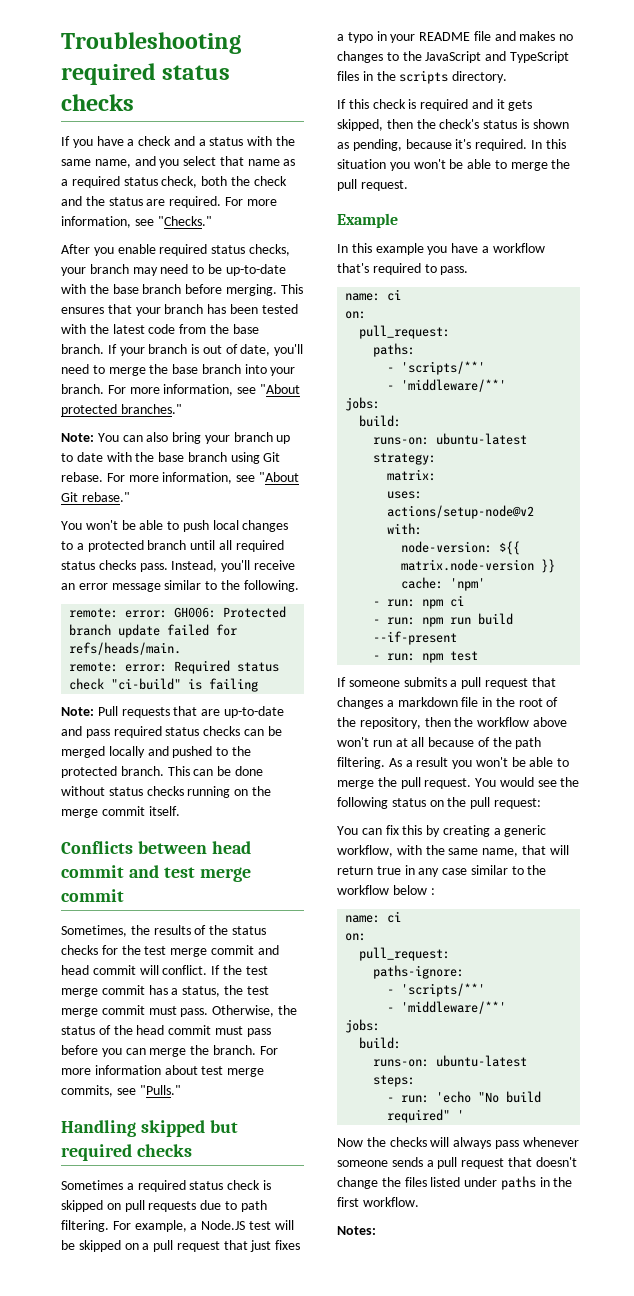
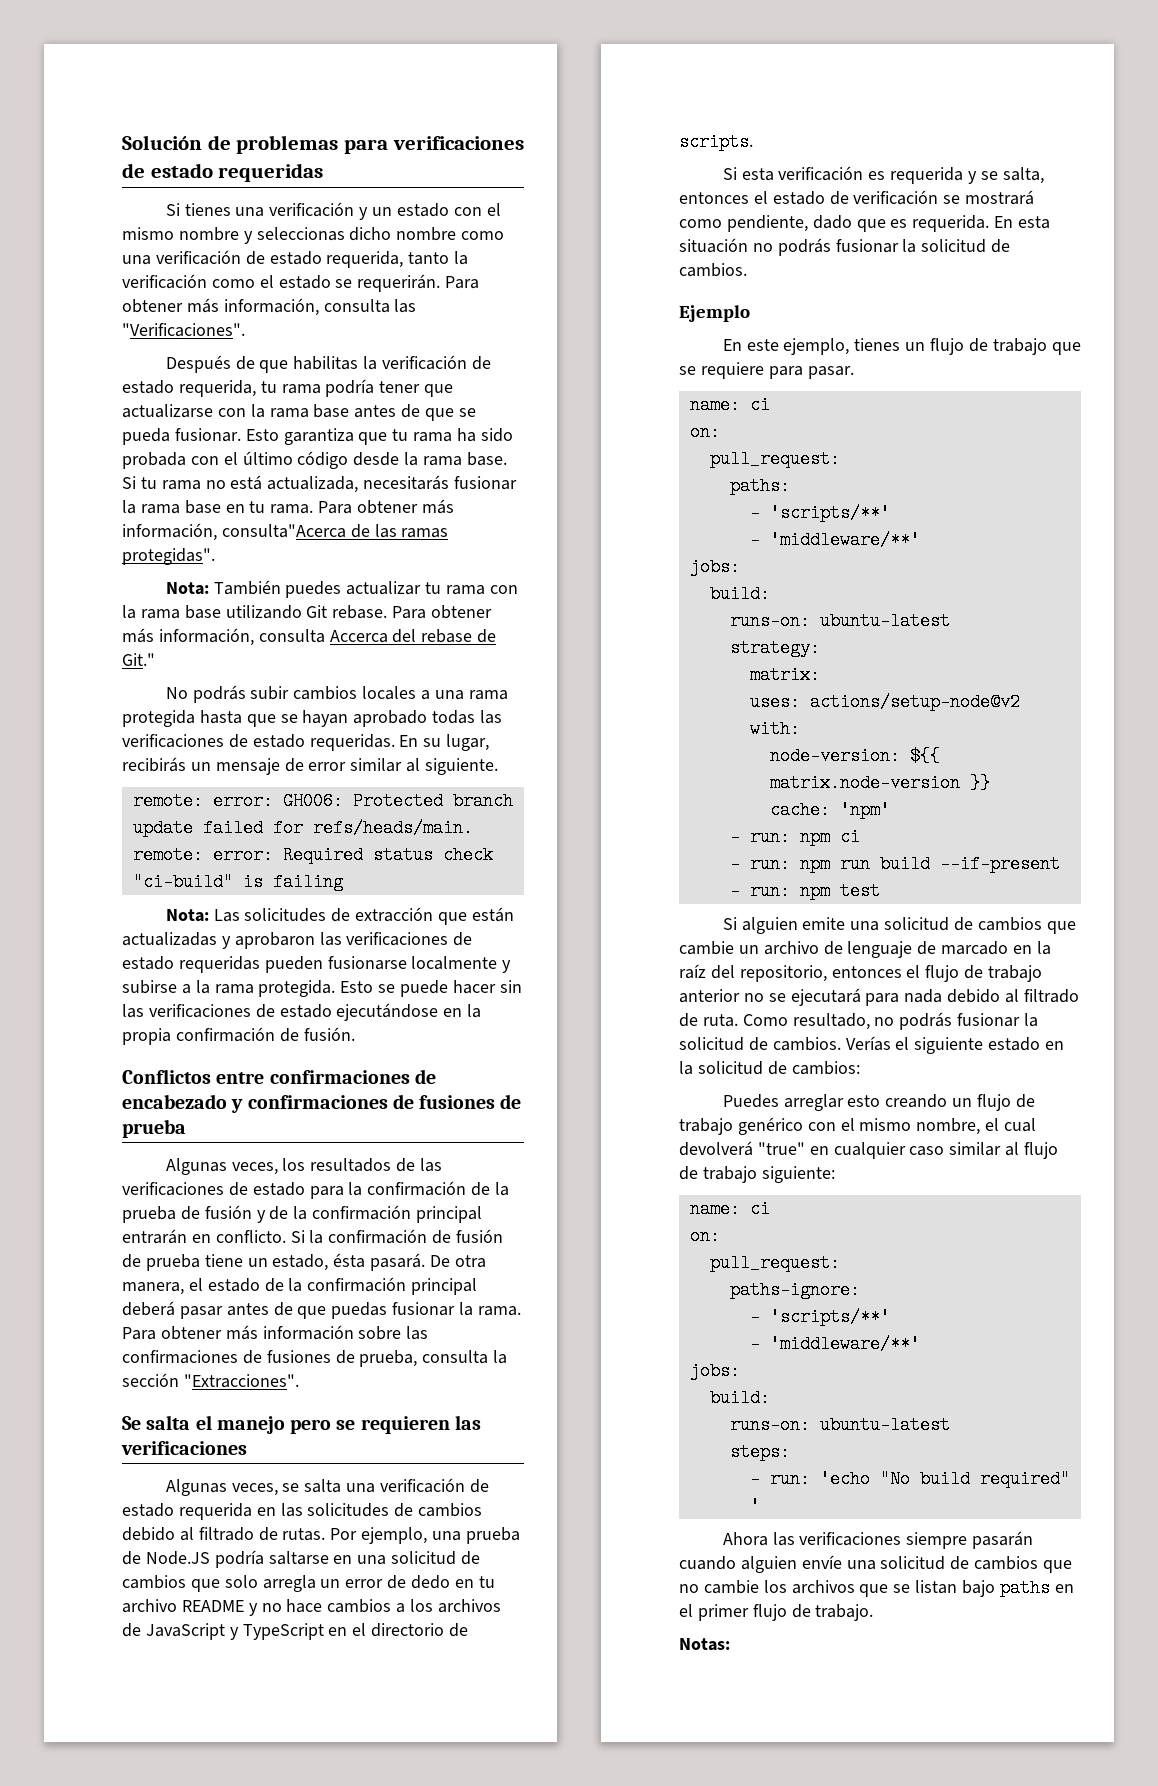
- Troubleshooting required status checks
- If you have a check and a status with the same name, and you select that name as a required status check, both the check and the status are required. For more information, see "Checks."
- After you enable required status checks, your branch may need to be up-to-date with the base branch before merging. This ensures that your branch has been tested with the latest code from the base branch. If your branch is out of date, you'll need to merge the base branch into your branch. For more information, see "About protected branches."
- Note: You can also bring your branch up to date with the base branch using Git rebase. For more information, see "About Git rebase."
- You won't be able to push local changes to a protected branch until all required status checks pass. Instead, you'll receive an error message similar to the following.
+ Solución de problemas para verificaciones de estado requeridas
+ Si tienes una verificación y un estado con el mismo nombre y seleccionas dicho nombre como una verificación de estado requerida, tanto la verificación como el estado se requerirán. Para obtener más información, consulta las "Verificaciones".
+ Después de que habilitas la verificación de estado requerida, tu rama podría tener que actualizarse con la rama base antes de que se pueda fusionar. Esto garantiza que tu rama ha sido probada con el último código desde la rama base. Si tu rama no está actualizada, necesitarás fusionar la rama base en tu rama. Para obtener más información, consulta"Acerca de las ramas protegidas".
+ Nota: También puedes actualizar tu rama con la rama base utilizando Git rebase. Para obtener más información, consulta Accerca del rebase de Git."
+ No podrás subir cambios locales a una rama protegida hasta que se hayan aprobado todas las verificaciones de estado requeridas. En su lugar, recibirás un mensaje de error similar al siguiente.
- Note: Pull requests that are up-to-date and pass required status checks can be merged locally and pushed to the protected branch. This can be done without status checks running on the merge commit itself.
- Conflicts between head commit and test merge commit
- Sometimes, the results of the status checks for the test merge commit and head commit will conflict. If the test merge commit has a status, the test merge commit must pass. Otherwise, the status of the head commit must pass before you can merge the branch. For more information about test merge commits, see "Pulls."
- Handling skipped but required checks
- Sometimes a required status check is skipped on pull requests due to path filtering. For example, a Node.JS test will be skipped on a pull request that just fixes a typo in your README file and makes no changes to the JavaScript and TypeScript files in the scripts directory.
- If this check is required and it gets skipped, then the check's status is shown as pending, because it's required. In this situation you won't be able to merge the pull request.
- Example
- In this example you have a workflow that's required to pass.
+ Nota: Las solicitudes de extracción que están actualizadas y aprobaron las verificaciones de estado requeridas pueden fusionarse localmente y subirse a la rama protegida. Esto se puede hacer sin las verificaciones de estado ejecutándose en la propia confirmación de fusión.
+ Conflictos entre confirmaciones de encabezado y confirmaciones de fusiones de prueba
+ Algunas veces, los resultados de las verificaciones de estado para la confirmación de la prueba de fusión y de la confirmación principal entrarán en conflicto. Si la confirmación de fusión de prueba tiene un estado, ésta pasará. De otra manera, el estado de la confirmación principal deberá pasar antes de que puedas fusionar la rama. Para obtener más información sobre las confirmaciones de fusiones de prueba, consulta la sección "Extracciones".
+ Se salta el manejo pero se requieren las verificaciones
+ Algunas veces, se salta una verificación de estado requerida en las solicitudes de cambios debido al filtrado de rutas. Por ejemplo, una prueba de Node.JS podría saltarse en una solicitud de cambios que solo arregla un error de dedo en tu archivo README y no hace cambios a los archivos de JavaScript y TypeScript en el directorio de scripts.
+ Si esta verificación es requerida y se salta, entonces el estado de verificación se mostrará como pendiente, dado que es requerida. En esta situación no podrás fusionar la solicitud de cambios.
+ Ejemplo
+ En este ejemplo, tienes un flujo de trabajo que se requiere para pasar.
- If someone submits a pull request that changes a markdown file in the root of the repository, then the workflow above won't run at all because of the path filtering. As a result you won't be able to merge the pull request. You would see the following status on the pull request:
- You can fix this by creating a generic workflow, with the same name, that will return true in any case similar to the workflow below :
+ Si alguien emite una solicitud de cambios que cambie un archivo de lenguaje de marcado en la raíz del repositorio, entonces el flujo de trabajo anterior no se ejecutará para nada debido al filtrado de ruta. Como resultado, no podrás fusionar la solicitud de cambios. Verías el siguiente estado en la solicitud de cambios:
+ Puedes arreglar esto creando un flujo de trabajo genérico con el mismo nombre, el cual devolverá "true" en cualquier caso similar al flujo de trabajo siguiente:
- Now the checks will always pass whenever someone sends a pull request that doesn't change the files listed under paths in the first workflow.
- Notes:
+ Ahora las verificaciones siempre pasarán cuando alguien envíe una solicitud de cambios que no cambie los archivos que se listan bajo paths en el primer flujo de trabajo.
+ Notas:

